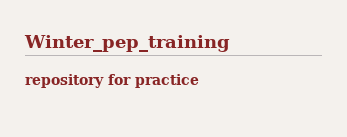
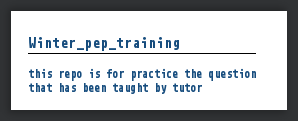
- repository for practice
+ this repo is for practice the question that has been taught by tutor

